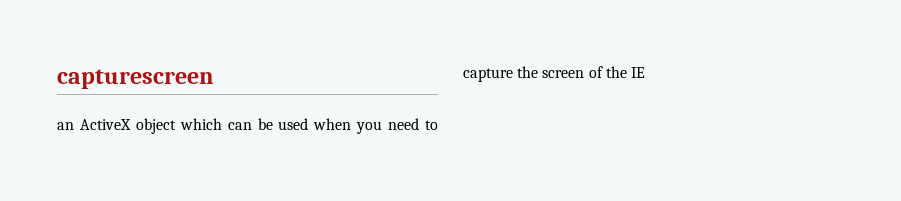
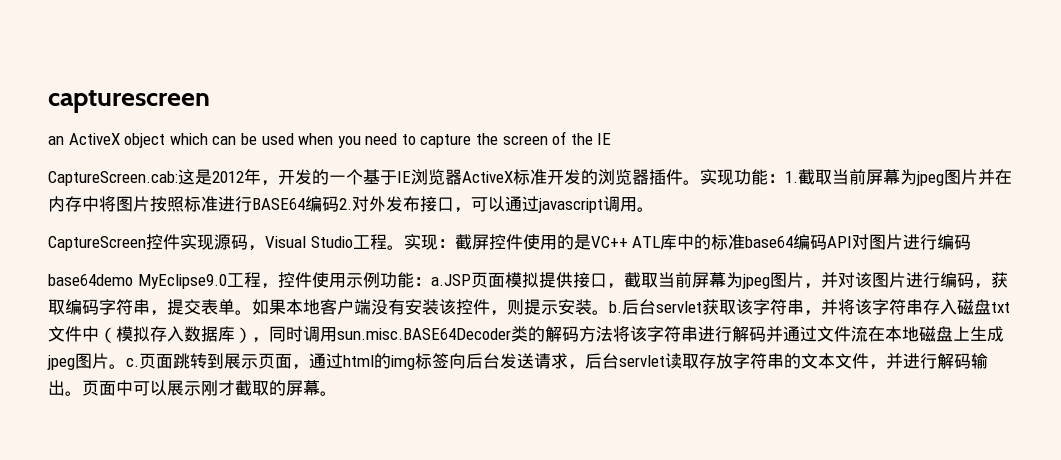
+ CaptureScreen.cab:这是2012年，开发的一个基于IE浏览器ActiveX标准开发的浏览器插件。实现功能：1.截取当前屏幕为jpeg图片并在内存中将图片按照标准进行BASE64编码2.对外发布接口，可以通过javascript调用。
+ CaptureScreen控件实现源码，Visual Studio工程。实现：截屏控件使用的是VC++ ATL库中的标准base64编码API对图片进行编码
+ base64demo MyEclipse9.0工程，控件使用示例功能：a.JSP页面模拟提供接口，截取当前屏幕为jpeg图片，并对该图片进行编码，获取编码字符串，提交表单。如果本地客户端没有安装该控件，则提示安装。b.后台servlet获取该字符串，并将该字符串存入磁盘txt文件中（模拟存入数据库），同时调用sun.misc.BASE64Decoder类的解码方法将该字符串进行解码并通过文件流在本地磁盘上生成jpeg图片。c.页面跳转到展示页面，通过html的img标签向后台发送请求，后台servlet读取存放字符串的文本文件，并进行解码输出。页面中可以展示刚才截取的屏幕。

